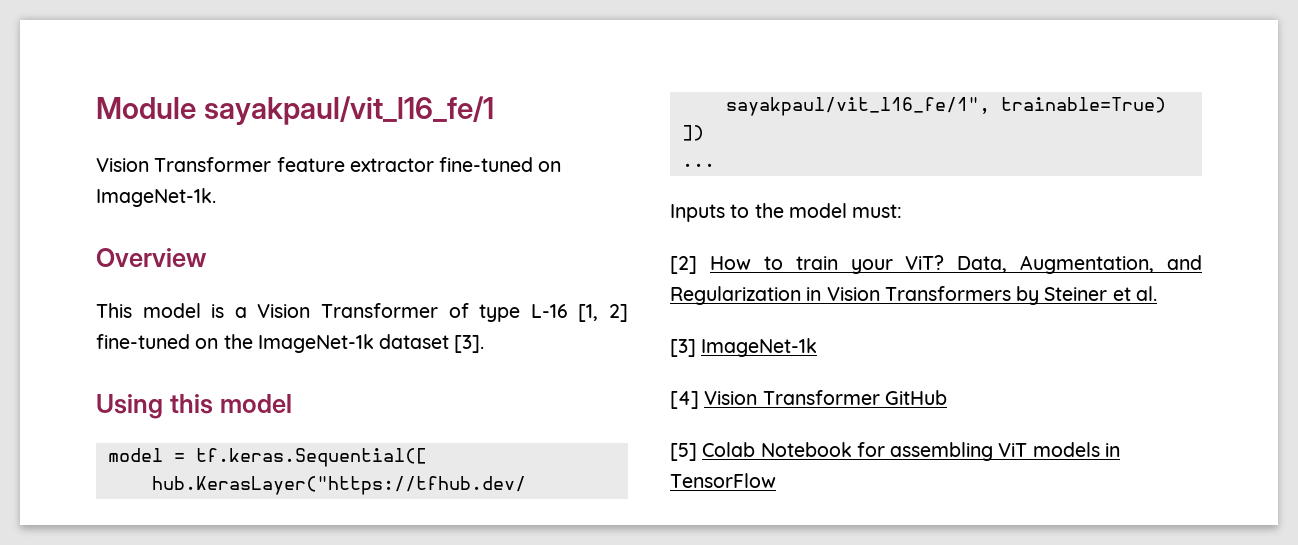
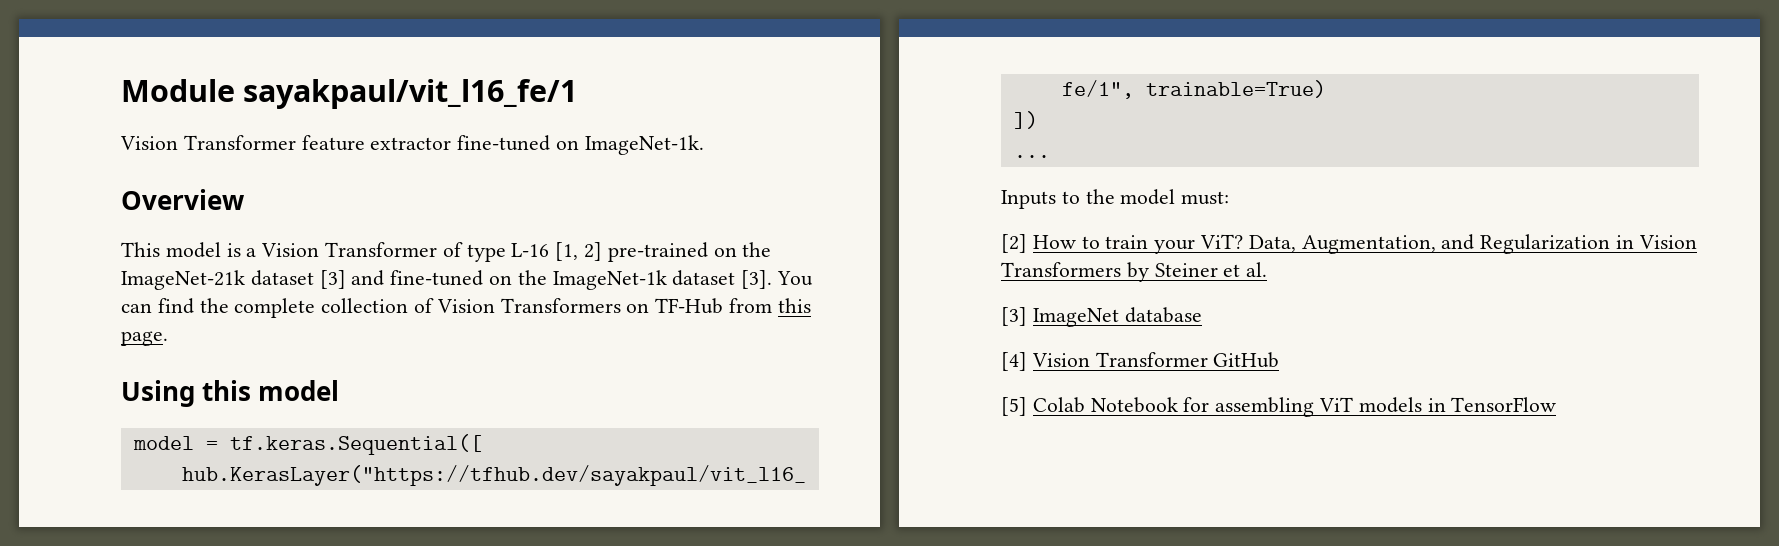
- This model is a Vision Transformer of type L-16 [1, 2] fine-tuned on the ImageNet-1k dataset [3].
+ This model is a Vision Transformer of type L-16 [1, 2] pre-trained on the ImageNet-21k dataset [3] and fine-tuned on the ImageNet-1k dataset [3]. You can find the complete collection of Vision Transformers on TF-Hub from this page.
- [3] ImageNet-1k
+ [3] ImageNet database

